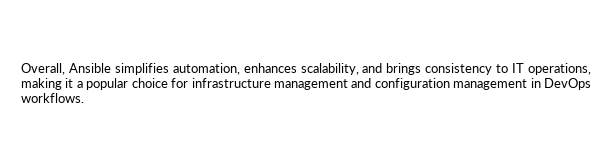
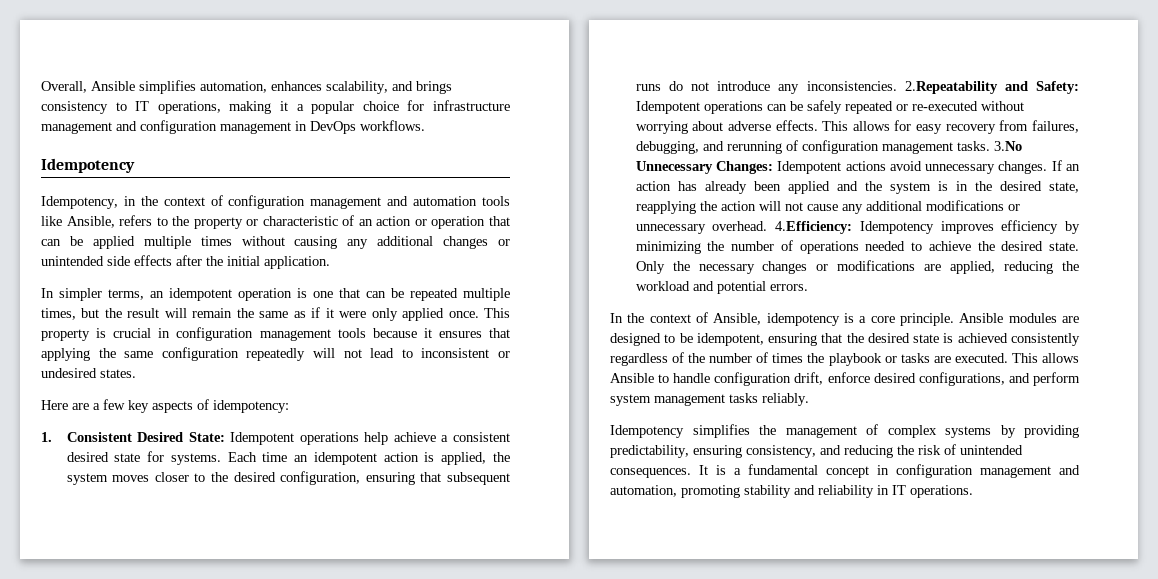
  Overall, Ansible simplifies automation, enhances scalability, and brings consistency to IT operations, making it a popular choice for infrastructure management and configuration management in DevOps workflows.
+ Idempotency
+ Idempotency, in the context of configuration management and automation tools like Ansible, refers to the property or characteristic of an action or operation that can be applied multiple times without causing any additional changes or unintended side effects after the initial application.
+ In simpler terms, an idempotent operation is one that can be repeated multiple times, but the result will remain the same as if it were only applied once. This property is crucial in configuration management tools because it ensures that applying the same configuration repeatedly will not lead to inconsistent or undesired states.
+ Here are a few key aspects of idempotency:
+ 1. Consistent Desired State: Idempotent operations help achieve a consistent desired state for systems. Each time an idempotent action is applied, the system moves closer to the desired configuration, ensuring that subsequent runs do not introduce any inconsistencies. 2.Repeatability and Safety: Idempotent operations can be safely repeated or re-executed without worrying about adverse effects. This allows for easy recovery from failures, debugging, and rerunning of configuration management tasks. 3.No Unnecessary Changes: Idempotent actions avoid unnecessary changes. If an action has already been applied and the system is in the desired state, reapplying the action will not cause any additional modifications or unnecessary overhead. 4.Efficiency: Idempotency improves efficiency by minimizing the number of operations needed to achieve the desired state. Only the necessary changes or modifications are applied, reducing the workload and potential errors.
+ In the context of Ansible, idempotency is a core principle. Ansible modules are designed to be idempotent, ensuring that the desired state is achieved consistently regardless of the number of times the playbook or tasks are executed. This allows Ansible to handle configuration drift, enforce desired configurations, and perform system management tasks reliably.
+ Idempotency simplifies the management of complex systems by providing predictability, ensuring consistency, and reducing the risk of unintended consequences. It is a fundamental concept in configuration management and automation, promoting stability and reliability in IT operations.

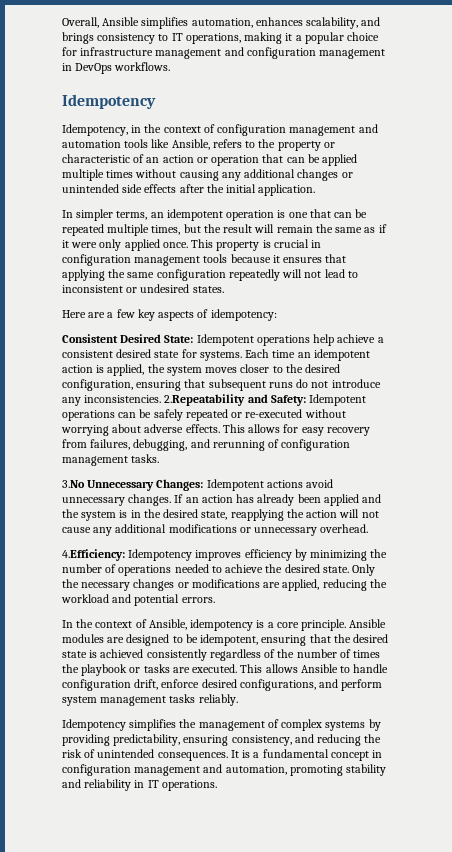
- 1. Consistent Desired State: Idempotent operations help achieve a consistent desired state for systems.
+ Consistent Desired State: Idempotent operations help achieve a consistent desired state for systems.
- This allows for easy recovery from failures, debugging, and rerunning of configuration management tasks. 3.No Unnecessary Changes: Idempotent actions avoid unnecessary changes.
+ This allows for easy recovery from failures, debugging, and rerunning of configuration management tasks.
+ 3.No Unnecessary Changes: Idempotent actions avoid unnecessary changes.
- If an action has already been applied and the system is in the desired state, reapplying the action will not cause any additional modifications or unnecessary overhead. 4.Efficiency: Idempotency improves efficiency by minimizing the number of operations needed to achieve the desired state.
+ If an action has already been applied and the system is in the desired state, reapplying the action will not cause any additional modifications or unnecessary overhead.
+ 4.Efficiency: Idempotency improves efficiency by minimizing the number of operations needed to achieve the desired state.

